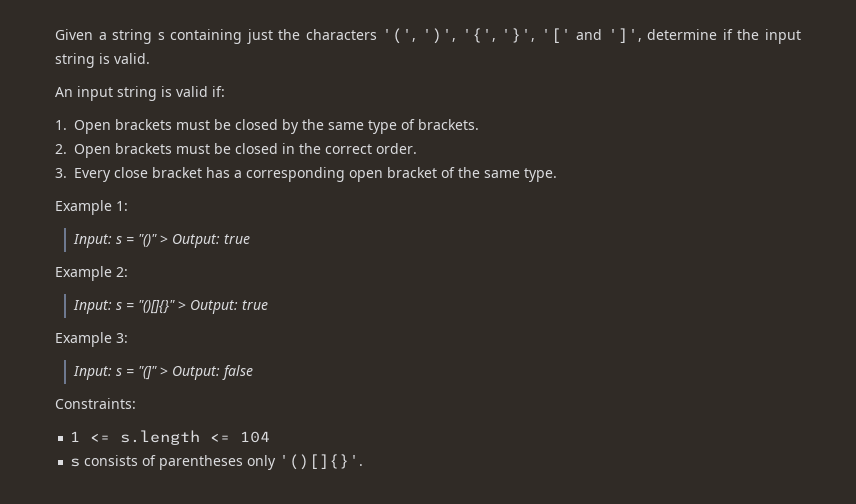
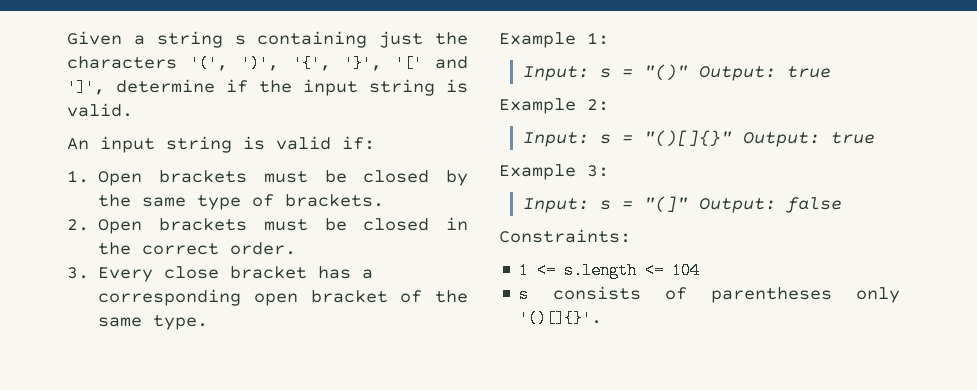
- Input: s = "()" > Output: true
+ Input: s = "()" Output: true
- Input: s = "()[]{}" > Output: true
+ Input: s = "()[]{}" Output: true
- Input: s = "(]" > Output: false
+ Input: s = "(]" Output: false

